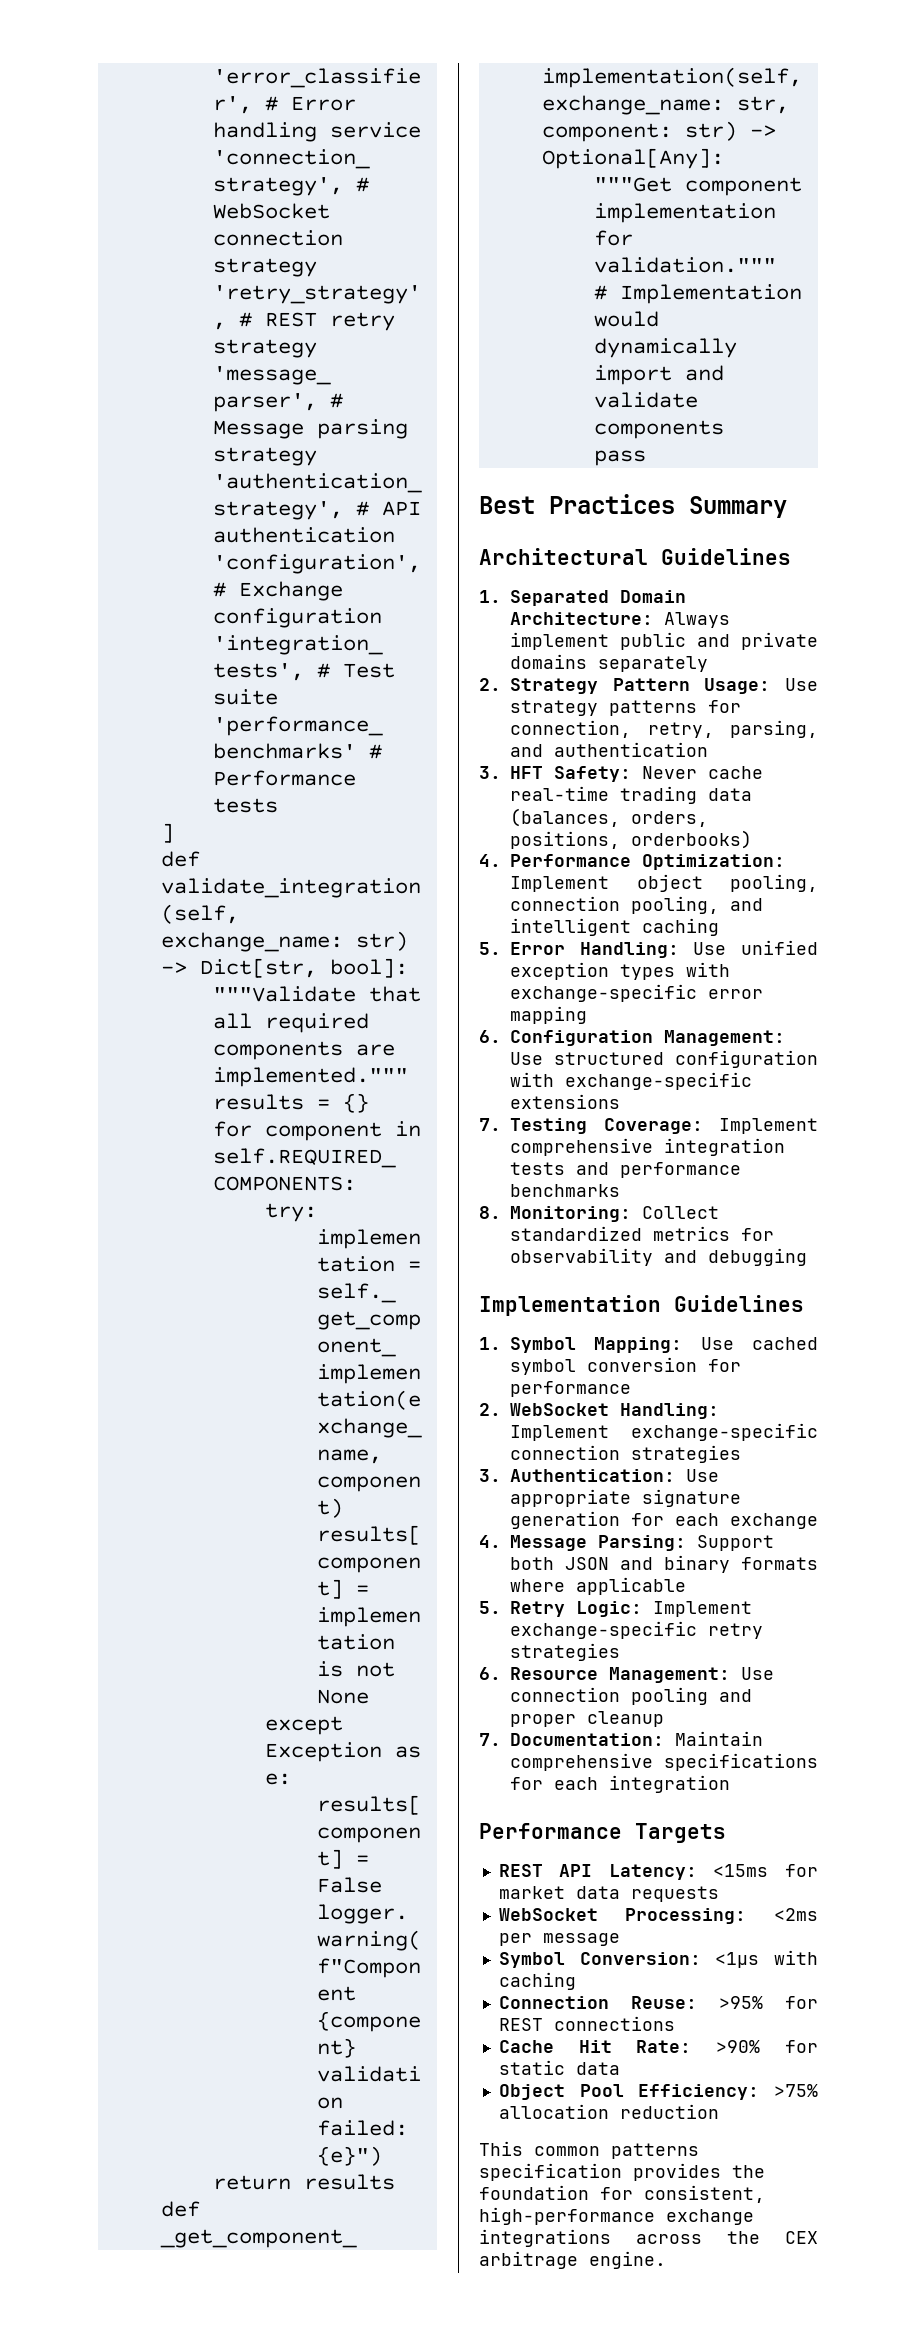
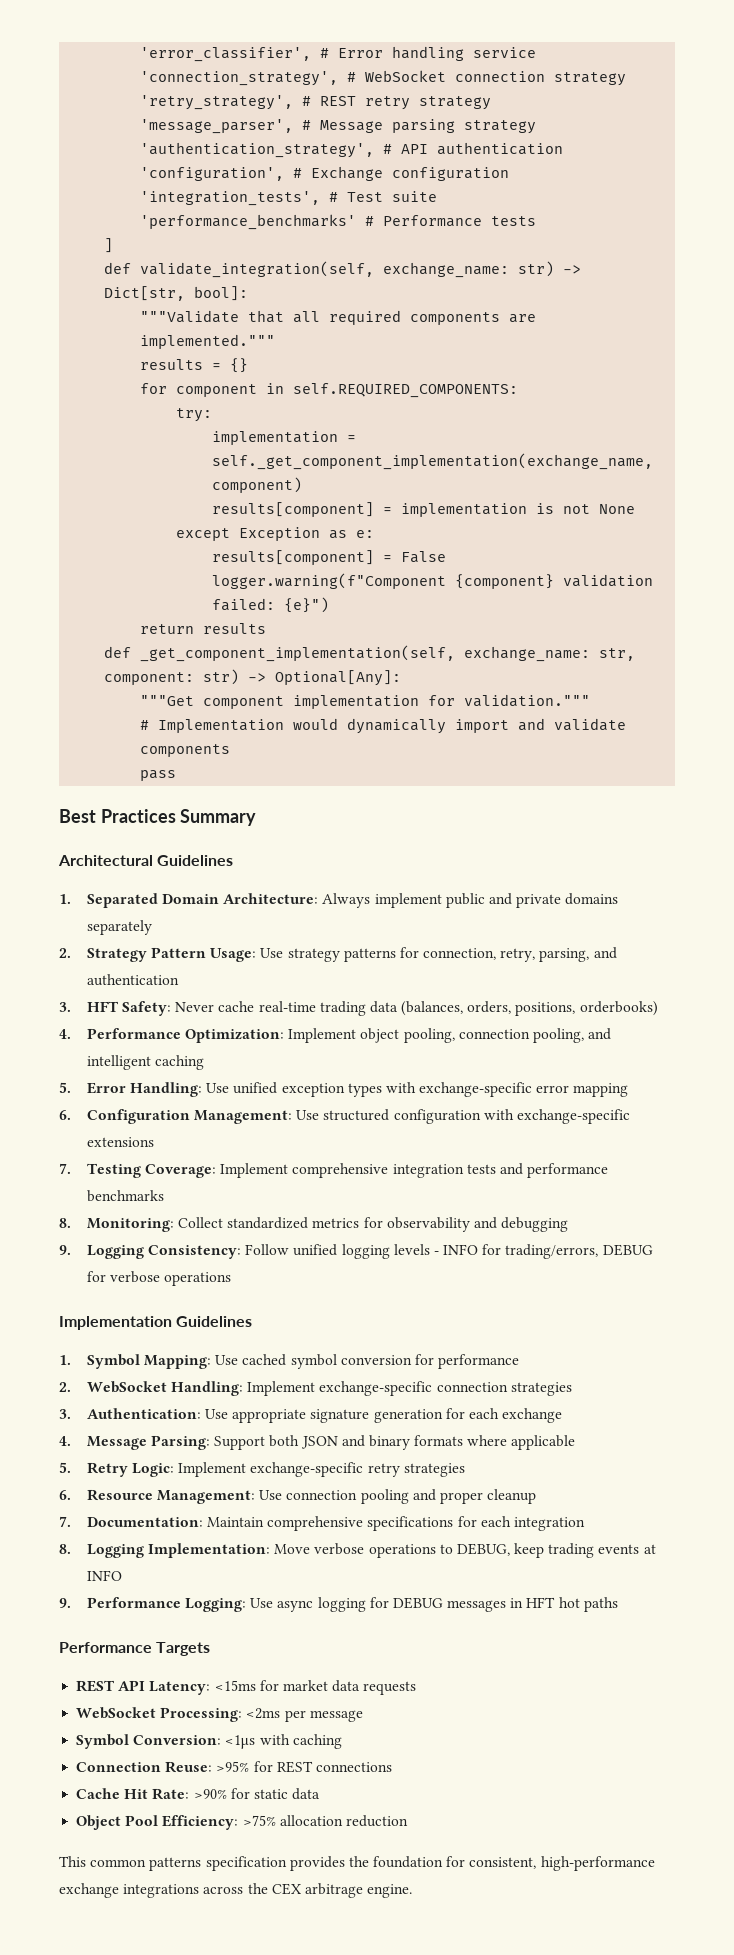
+ 9. Logging Consistency: Follow unified logging levels - INFO for trading/errors, DEBUG for verbose operations
+ 8. Logging Implementation: Move verbose operations to DEBUG, keep trading events at INFO
+ 9. Performance Logging: Use async logging for DEBUG messages in HFT hot paths

